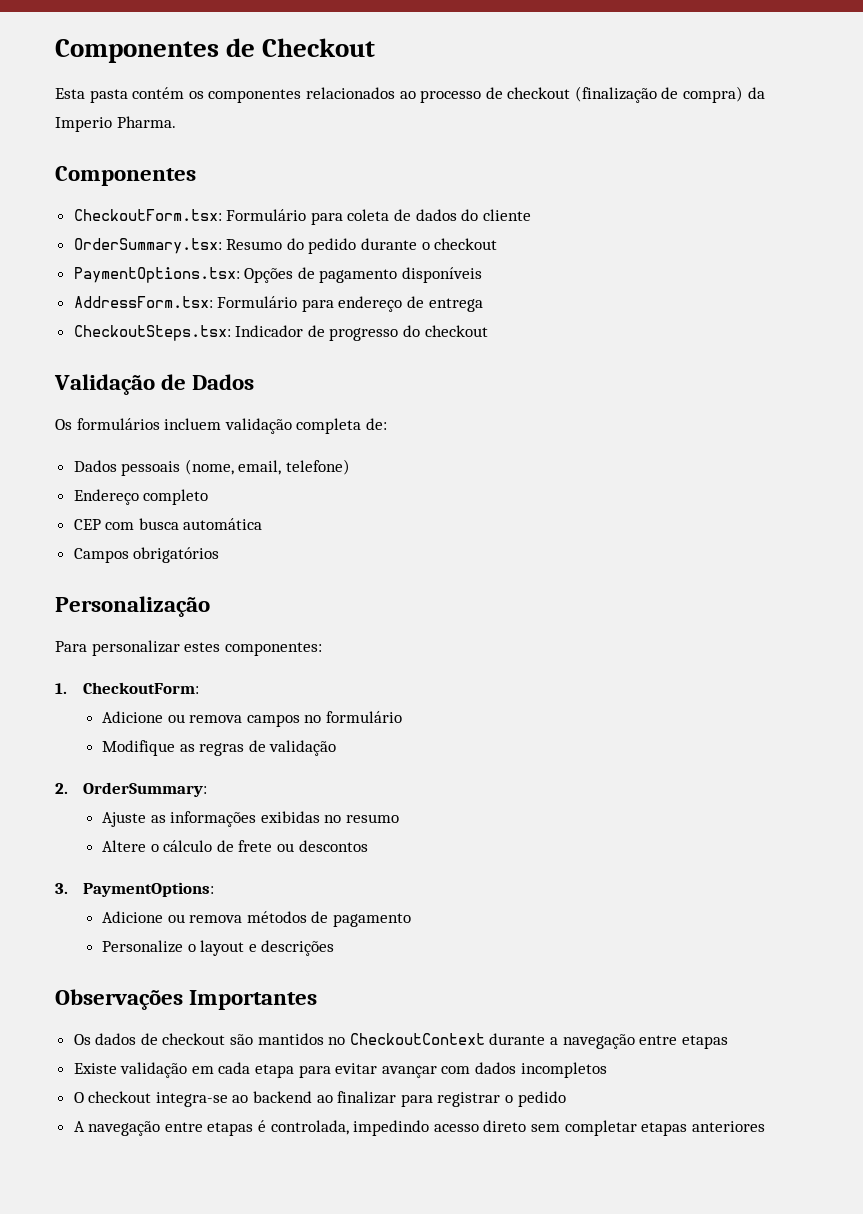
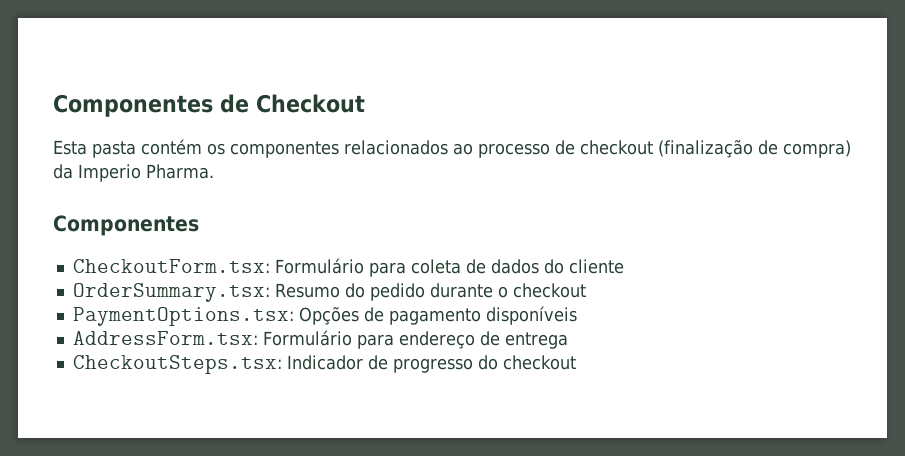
- Validação de Dados
- Os formulários incluem validação completa de:
- Dados pessoais (nome, email, telefone)
- Endereço completo
- CEP com busca automática
- Campos obrigatórios
- Personalização
- Para personalizar estes componentes:
- 1. CheckoutForm:
- Adicione ou remova campos no formulário
- Modifique as regras de validação
- 2. OrderSummary:
- Ajuste as informações exibidas no resumo
- Altere o cálculo de frete ou descontos
- 3. PaymentOptions:
- Adicione ou remova métodos de pagamento
- Personalize o layout e descrições
- Observações Importantes
- Os dados de checkout são mantidos no CheckoutContext durante a navegação entre etapas
- Existe validação em cada etapa para evitar avançar com dados incompletos
- O checkout integra-se ao backend ao finalizar para registrar o pedido
- A navegação entre etapas é controlada, impedindo acesso direto sem completar etapas anteriores

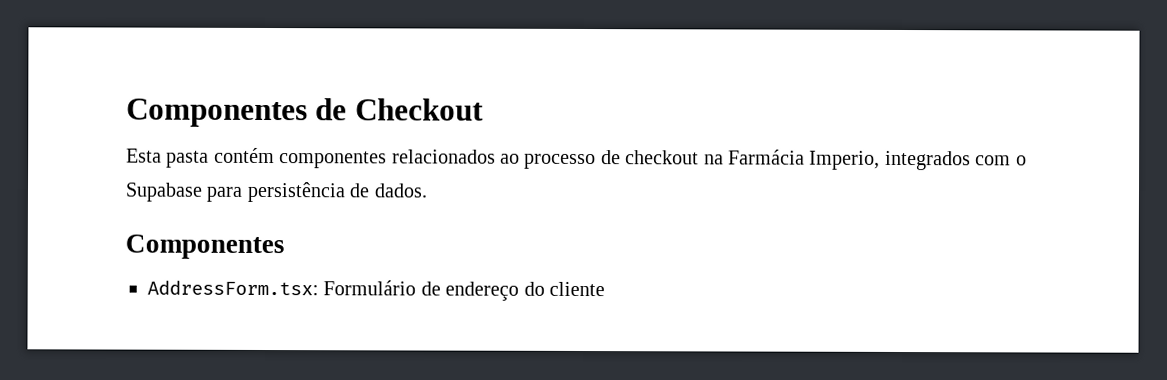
- Esta pasta contém os componentes relacionados ao processo de checkout (finalização de compra) da Imperio Pharma.
+ Esta pasta contém componentes relacionados ao processo de checkout na Farmácia Imperio, integrados com o Supabase para persistência de dados.
  Componentes
- CheckoutForm.tsx: Formulário para coleta de dados do cliente
- OrderSummary.tsx: Resumo do pedido durante o checkout
- PaymentOptions.tsx: Opções de pagamento disponíveis
- AddressForm.tsx: Formulário para endereço de entrega
- CheckoutSteps.tsx: Indicador de progresso do checkout
+ AddressForm.tsx: Formulário de endereço do cliente

